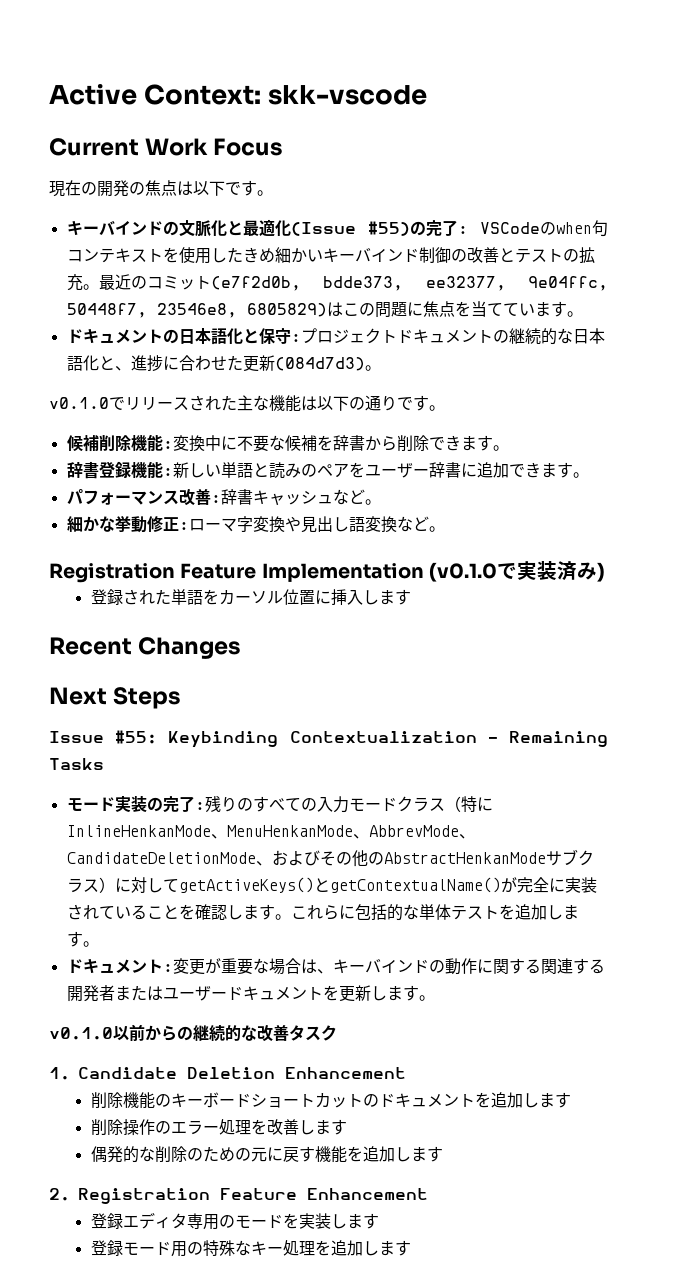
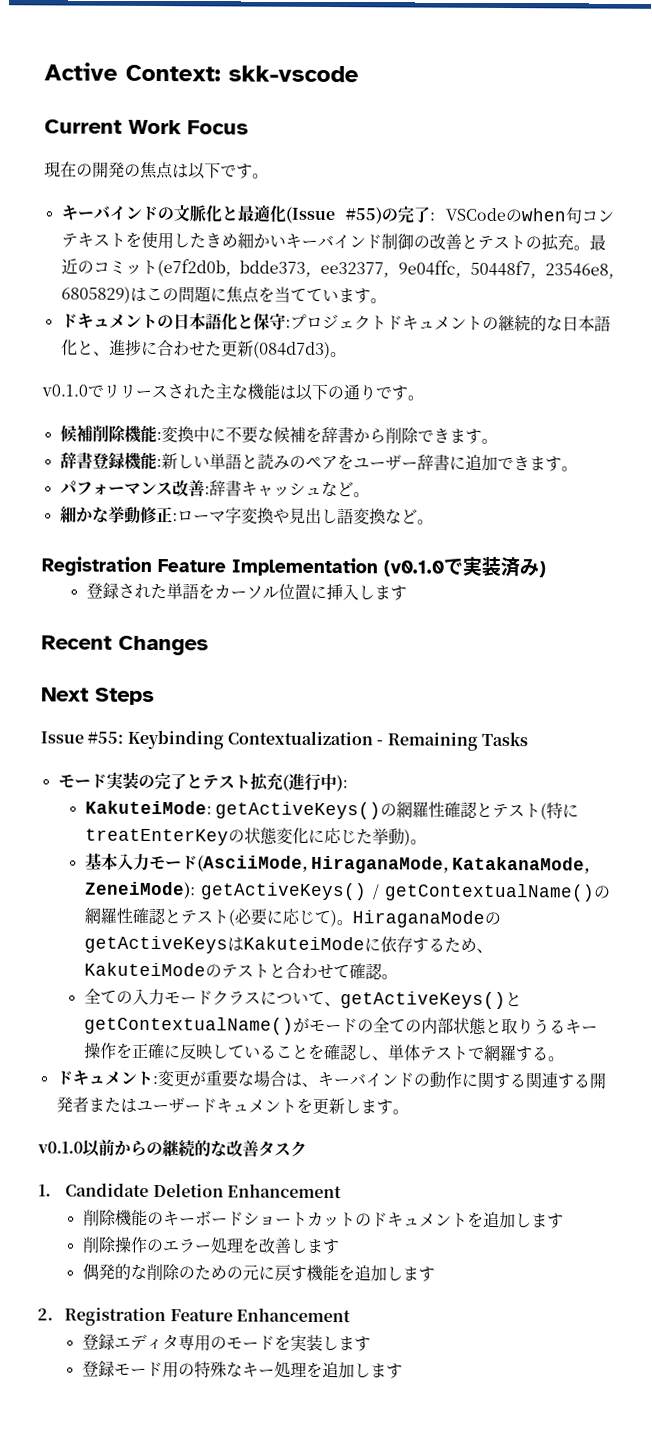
- モード実装の完了:残りのすべての入力モードクラス（特にInlineHenkanMode、MenuHenkanMode、AbbrevMode、CandidateDeletionMode、およびその他のAbstractHenkanModeサブクラス）に対してgetActiveKeys()とgetContextualName()が完全に実装されていることを確認します。これらに包括的な単体テストを追加します。
+ モード実装の完了とテスト拡充(進行中):
+ KakuteiMode: getActiveKeys()の網羅性確認とテスト(特にtreatEnterKeyの状態変化に応じた挙動)。
+ 基本入力モード(AsciiMode, HiraganaMode, KatakanaMode, ZeneiMode): getActiveKeys() / getContextualName()の網羅性確認とテスト(必要に応じて)。HiraganaModeのgetActiveKeysはKakuteiModeに依存するため、KakuteiModeのテストと合わせて確認。
+ 全ての入力モードクラスについて、getActiveKeys()とgetContextualName()がモードの全ての内部状態と取りうるキー操作を正確に反映していることを確認し、単体テストで網羅する。

